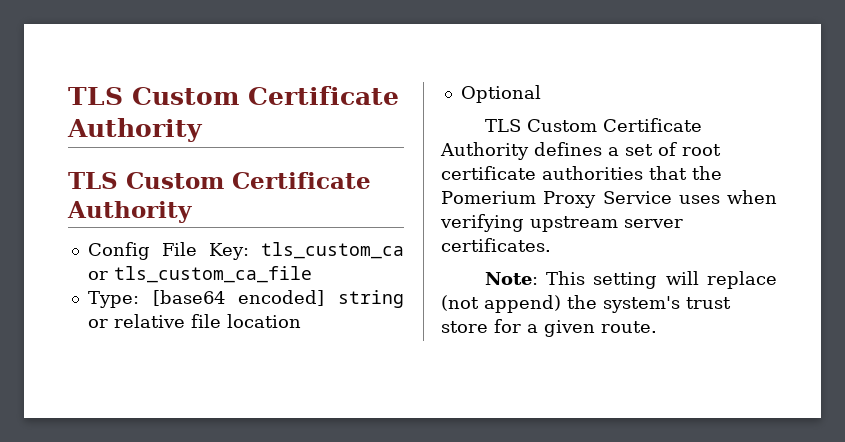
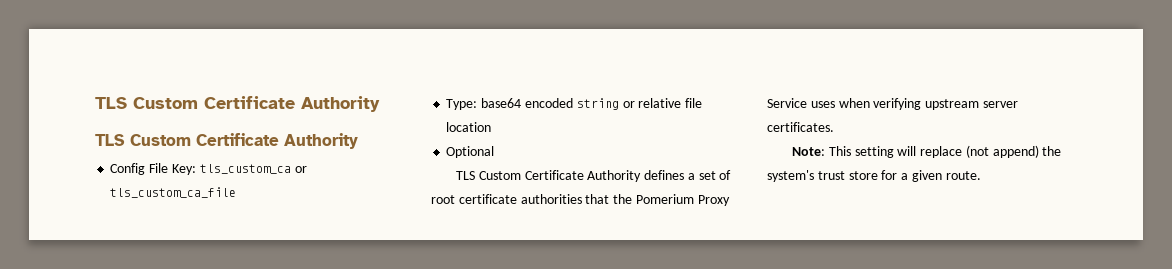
- Type: [base64 encoded] string or relative file location
+ Type: base64 encoded string or relative file location

